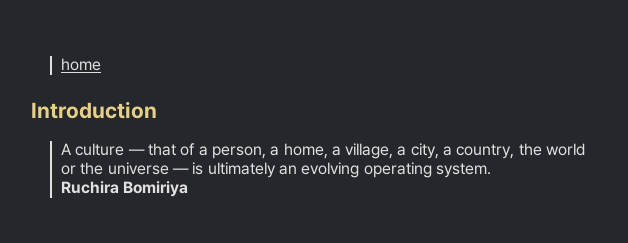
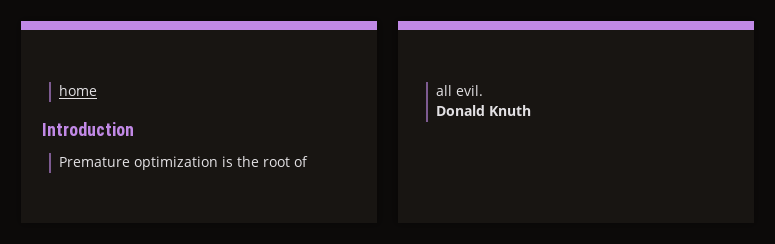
- A culture — that of a person, a home, a village, a city, a country, the world or the universe — is ultimately an evolving operating system.
- Ruchira Bomiriya
+ Premature optimization is the root of all evil.
+ Donald Knuth

